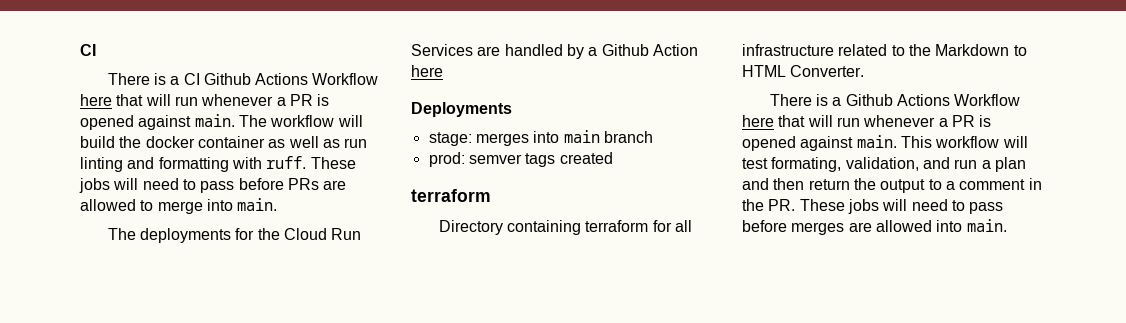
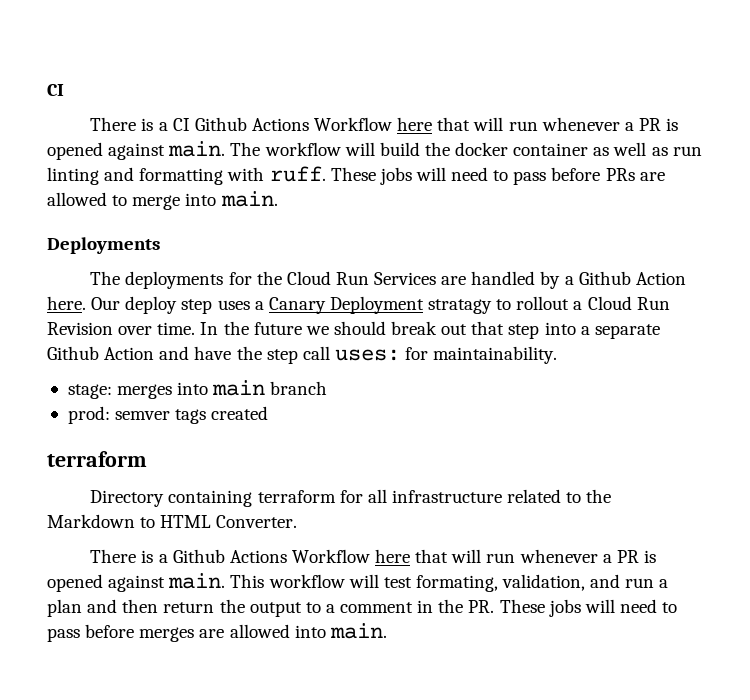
+ Deployments
- The deployments for the Cloud Run Services are handled by a Github Action here
- Deployments
+ The deployments for the Cloud Run Services are handled by a Github Action here. Our deploy step uses a Canary Deployment stratagy to rollout a Cloud Run Revision over time. In the future we should break out that step into a separate Github Action and have the step call uses: for maintainability.

